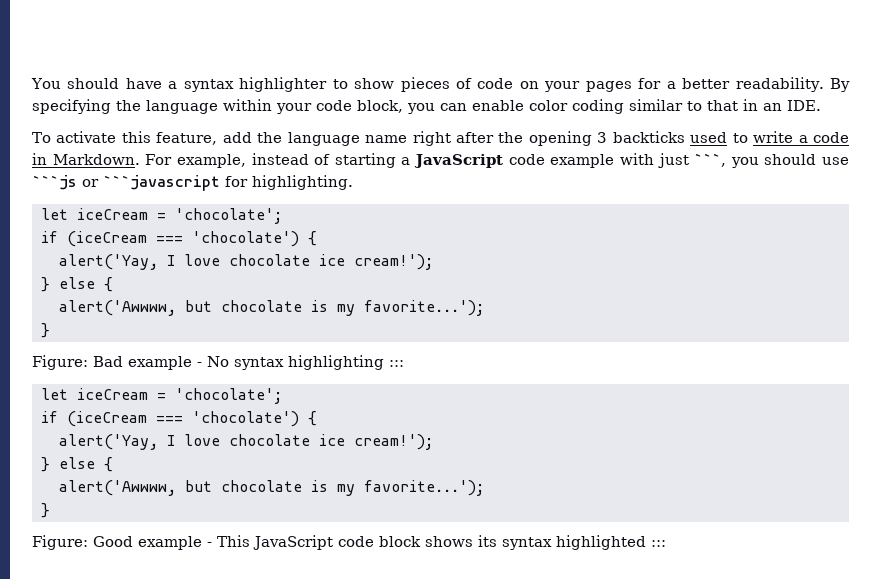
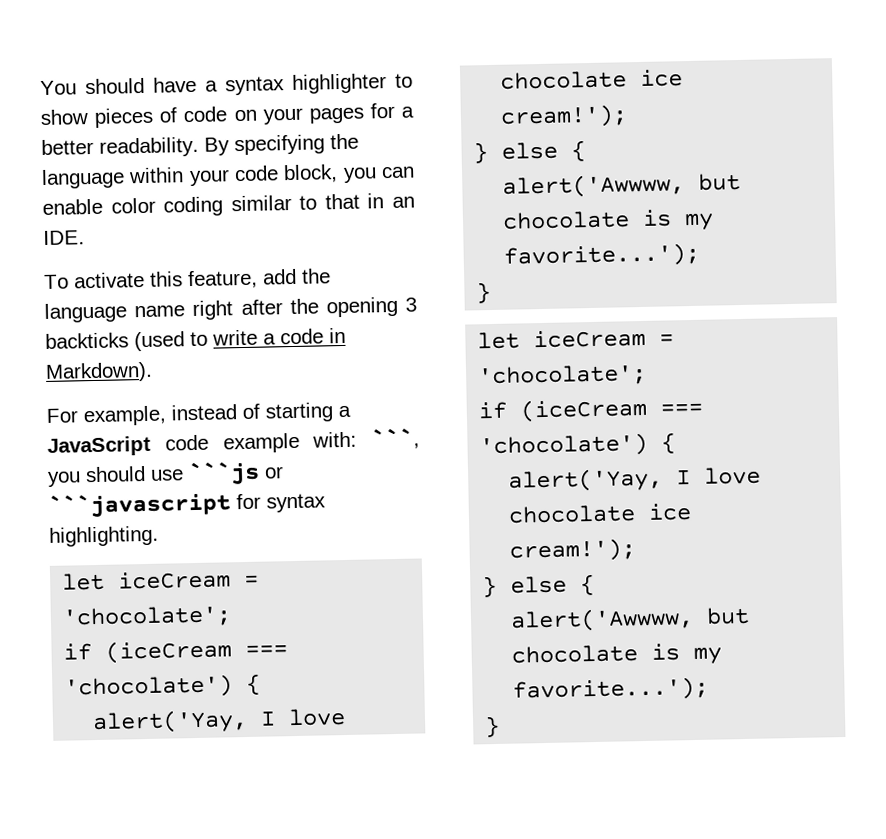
- To activate this feature, add the language name right after the opening 3 backticks used to write a code in Markdown. For example, instead of starting a JavaScript code example with just ```, you should use ```js or ```javascript for highlighting.
+ To activate this feature, add the language name right after the opening 3 backticks (used to write a code in Markdown).
+ For example, instead of starting a JavaScript code example with: ```, you should use ```js or ```javascript for syntax highlighting.
- Figure: Bad example - No syntax highlighting :::
- Figure: Good example - This JavaScript code block shows its syntax highlighted :::

